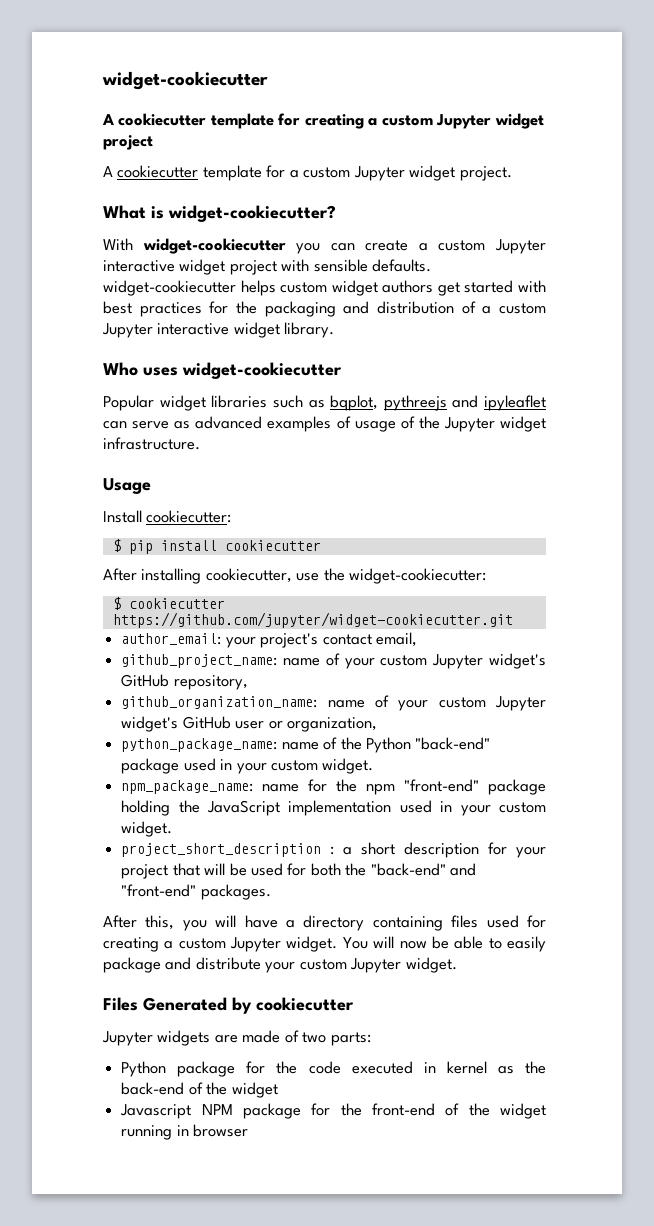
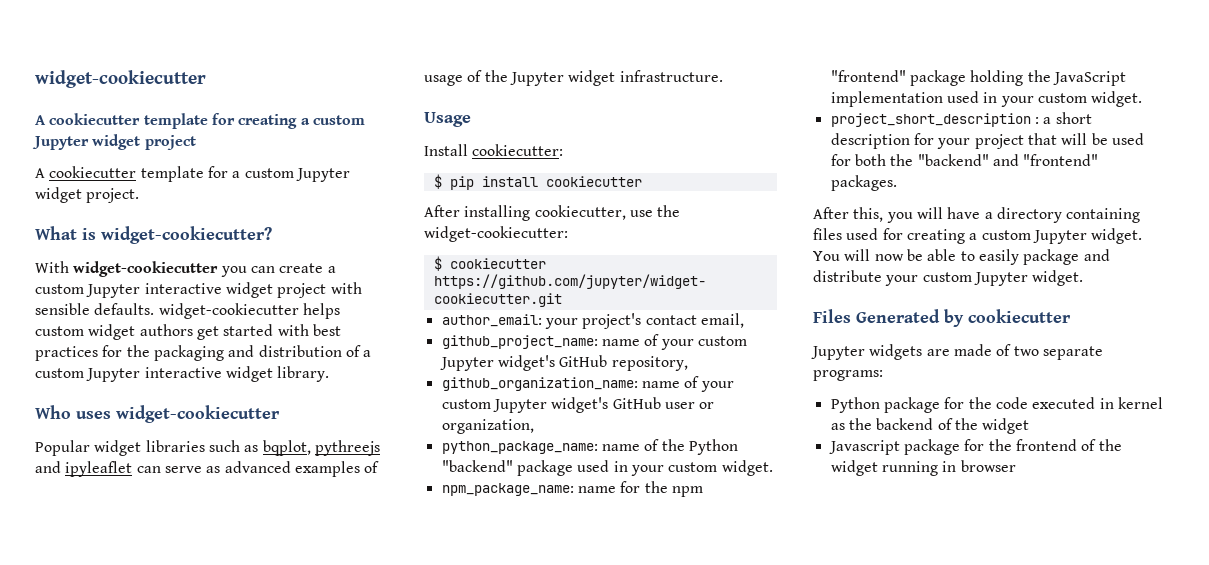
- python_package_name: name of the Python "back-end" package used in your custom widget.
+ python_package_name: name of the Python "backend" package used in your custom widget.
- npm_package_name: name for the npm "front-end" package holding the JavaScript implementation used in your custom widget.
+ npm_package_name: name for the npm "frontend" package holding the JavaScript implementation used in your custom widget.
- project_short_description : a short description for your project that will be used for both the "back-end" and "front-end" packages.
+ project_short_description : a short description for your project that will be used for both the "backend" and "frontend" packages.
- Jupyter widgets are made of two parts:
+ Jupyter widgets are made of two separate programs:
- Python package for the code executed in kernel as the back-end of the widget
+ Python package for the code executed in kernel as the backend of the widget
- Javascript NPM package for the front-end of the widget running in browser
+ Javascript package for the frontend of the widget running in browser

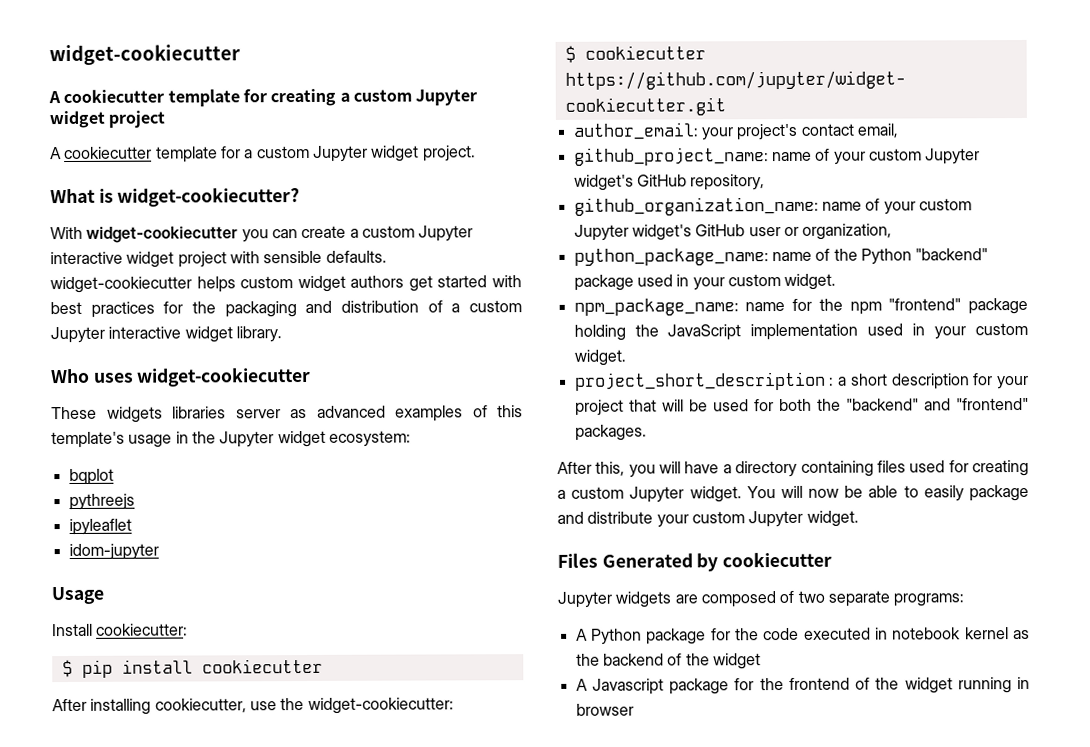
- Popular widget libraries such as bqplot, pythreejs and ipyleaflet can serve as advanced examples of usage of the Jupyter widget infrastructure.
+ These widgets libraries server as advanced examples of this template's usage in the Jupyter widget ecosystem:
+ bqplot
+ pythreejs
+ ipyleaflet
+ idom-jupyter
- Jupyter widgets are made of two separate programs:
+ Jupyter widgets are composed of two separate programs:
- Python package for the code executed in kernel as the backend of the widget
+ A Python package for the code executed in notebook kernel as the backend of the widget
- Javascript package for the frontend of the widget running in browser
+ A Javascript package for the frontend of the widget running in browser

